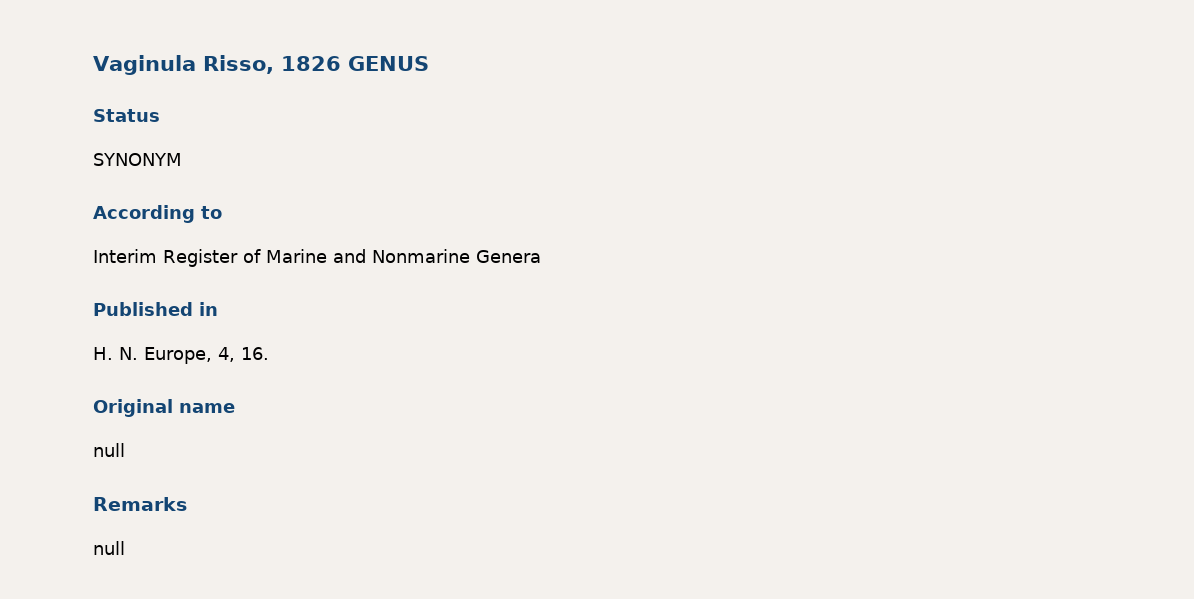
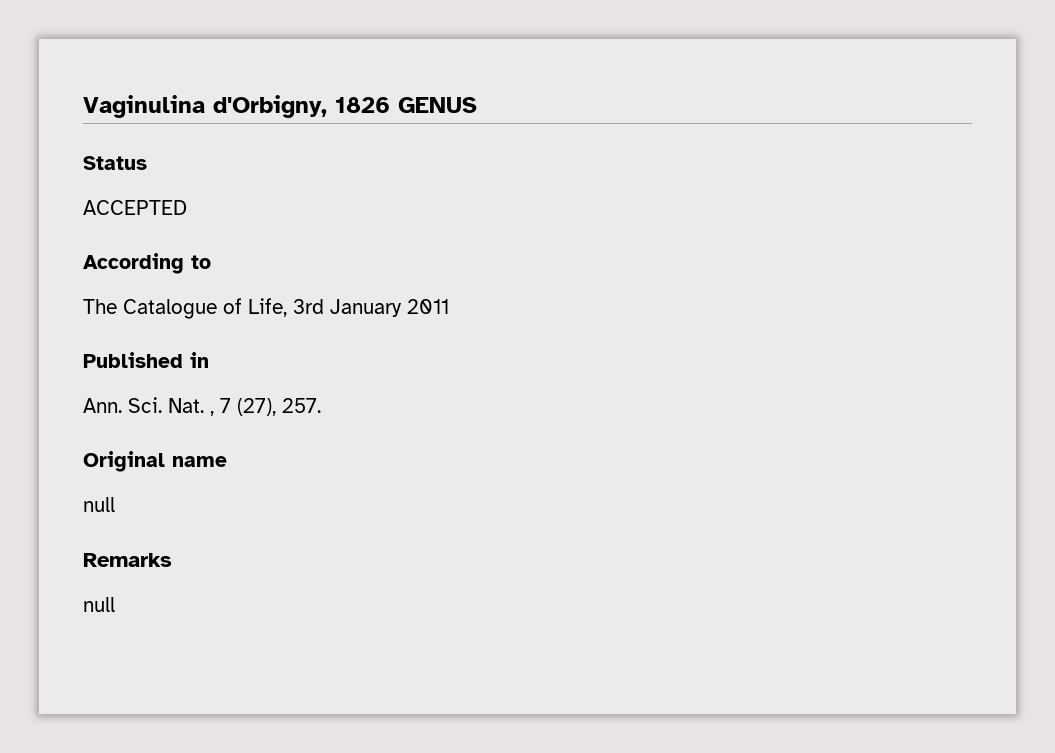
- Vaginula Risso, 1826 GENUS
+ Vaginulina d'Orbigny, 1826 GENUS
- SYNONYM
+ ACCEPTED
- Interim Register of Marine and Nonmarine Genera
+ The Catalogue of Life, 3rd January 2011
  Published in
- H. N. Europe, 4, 16.
+ Ann. Sci. Nat. , 7 (27), 257.

